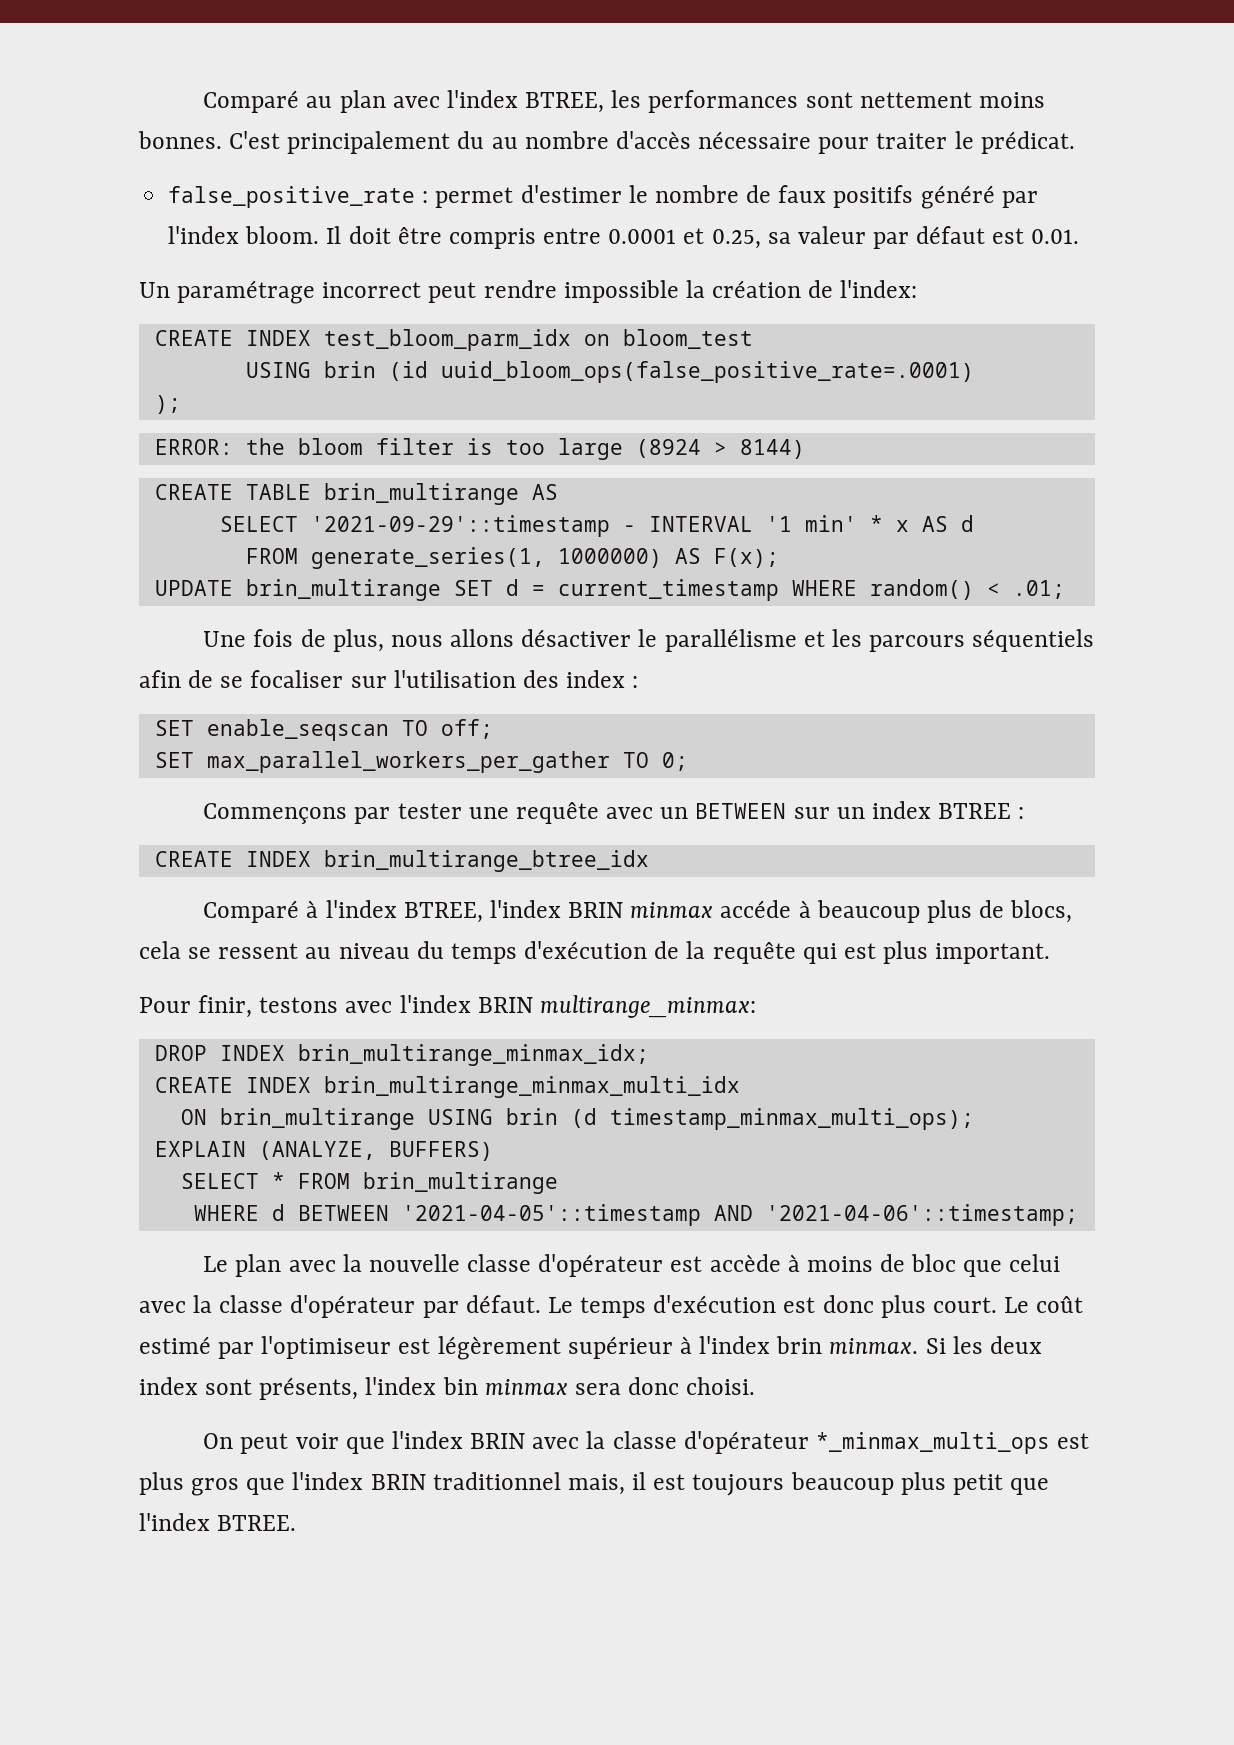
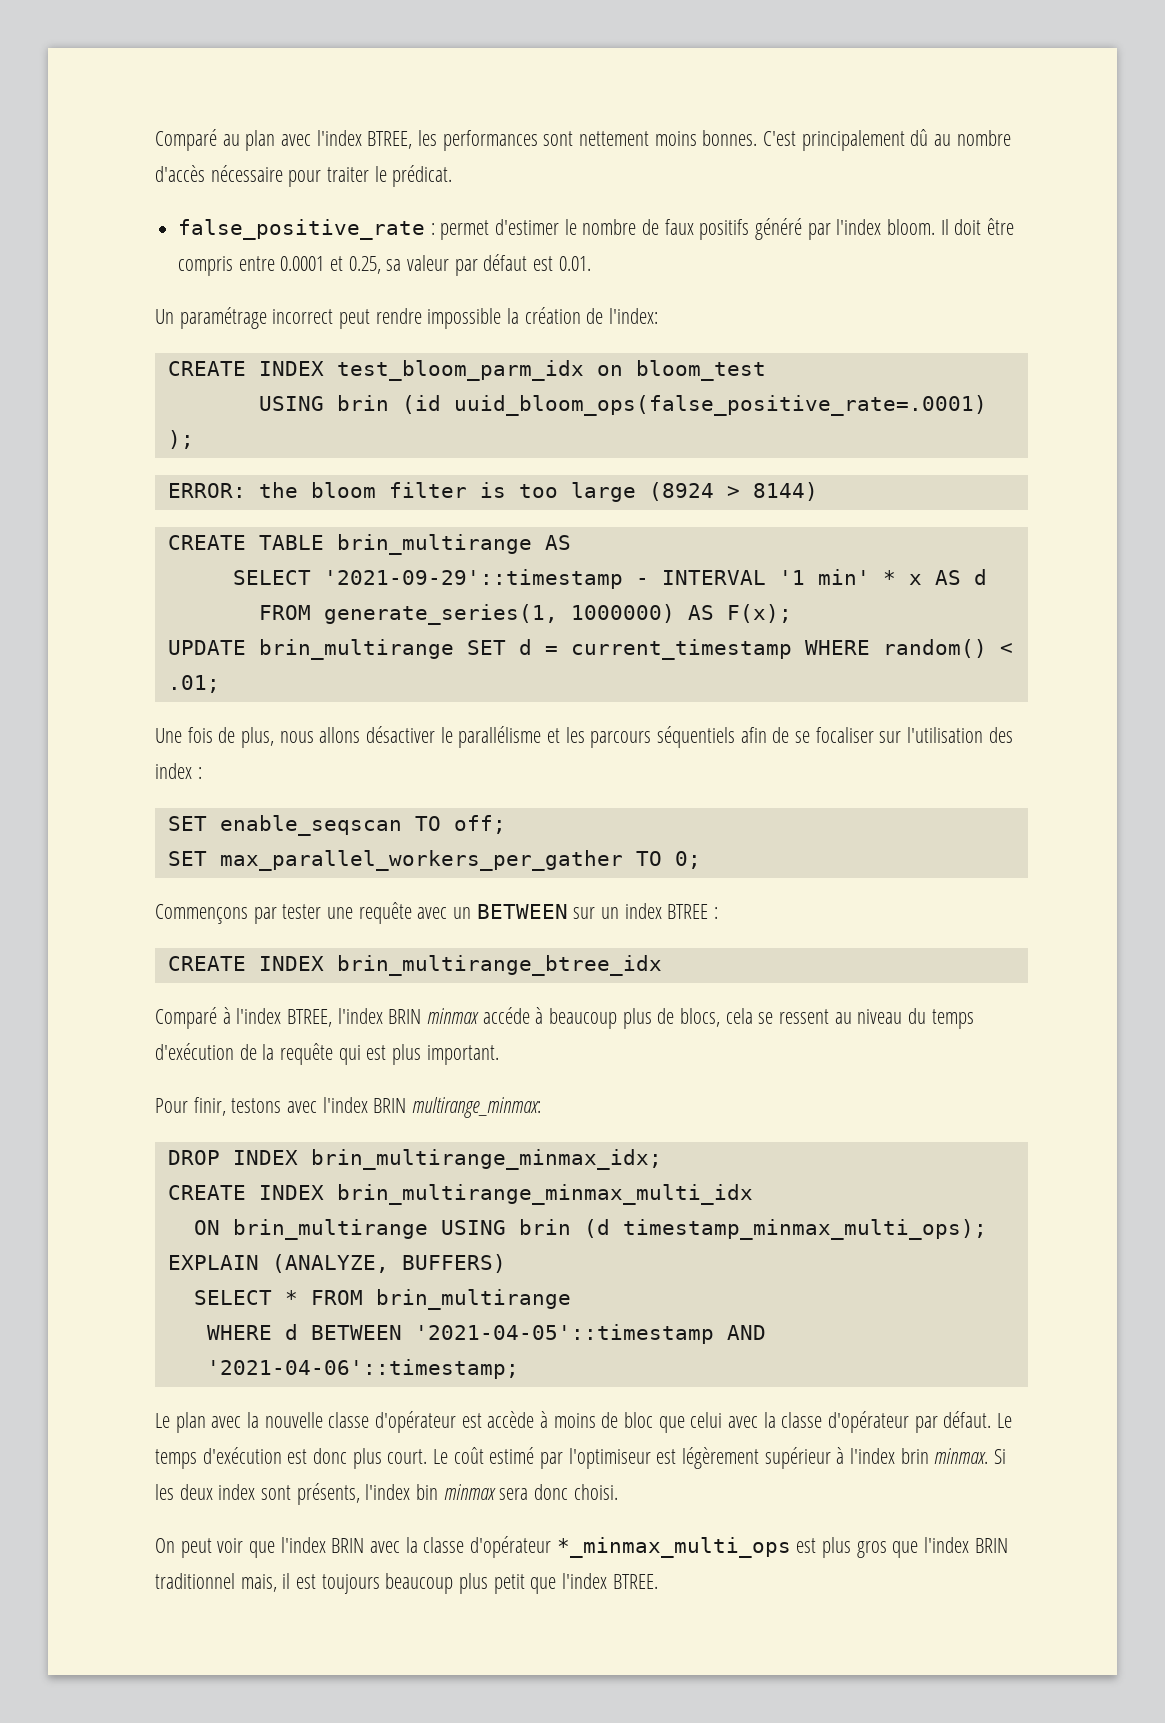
- C'est principalement du au nombre d'accès nécessaire pour traiter le prédicat.
+ C'est principalement dû au nombre d'accès nécessaire pour traiter le prédicat.

